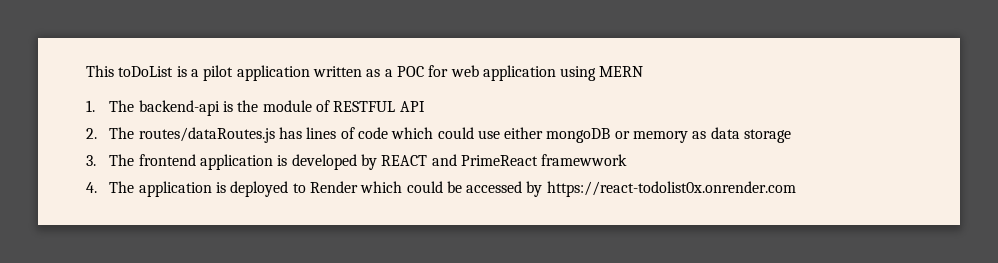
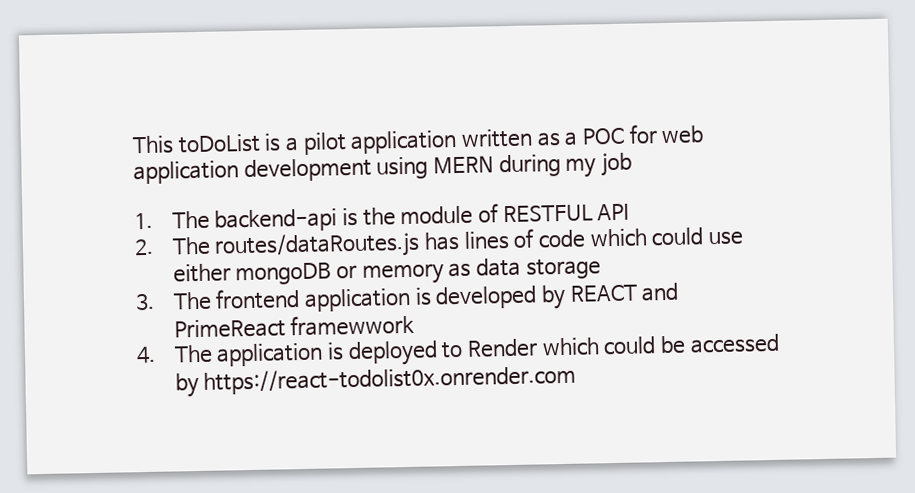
- This toDoList is a pilot application written as a POC for web application using MERN
+ This toDoList is a pilot application written as a POC for web application development using MERN during my job

